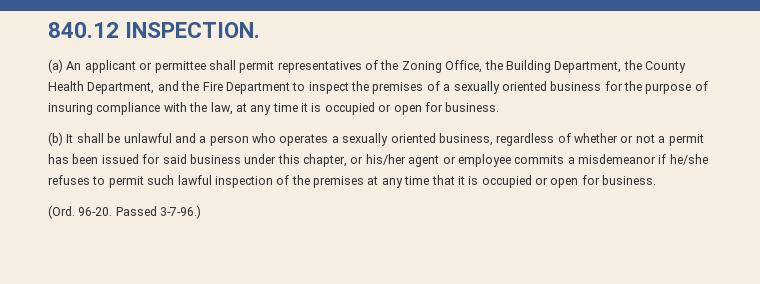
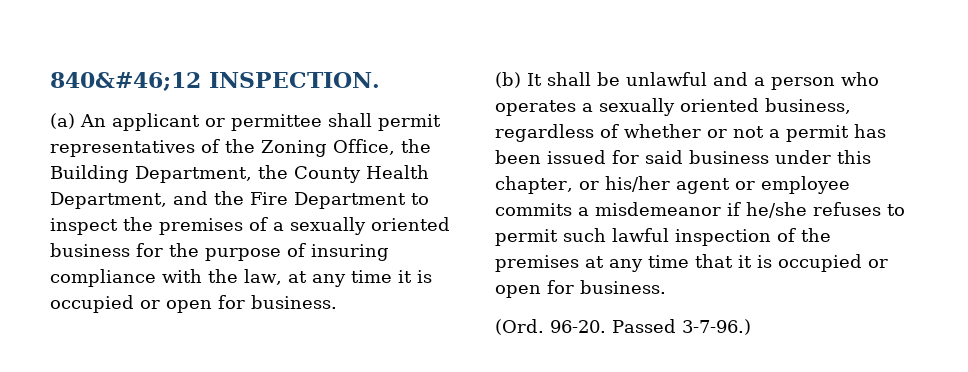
- 840.12 INSPECTION.
+ 840&#46;12 INSPECTION.

